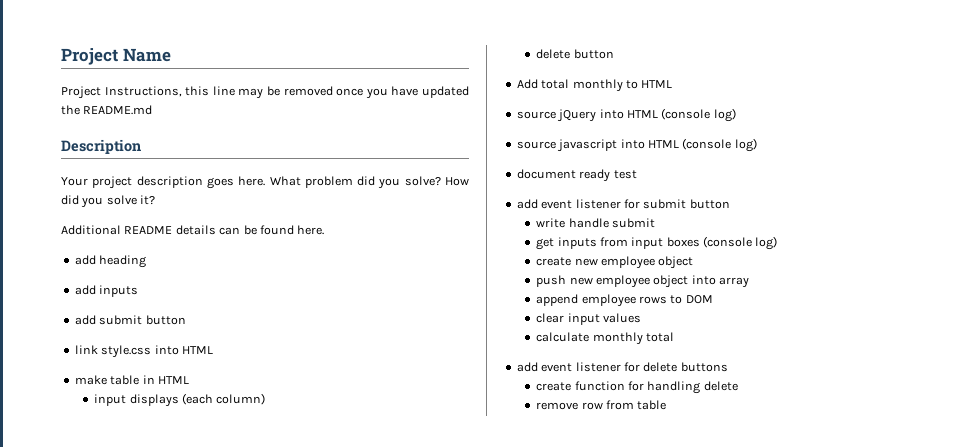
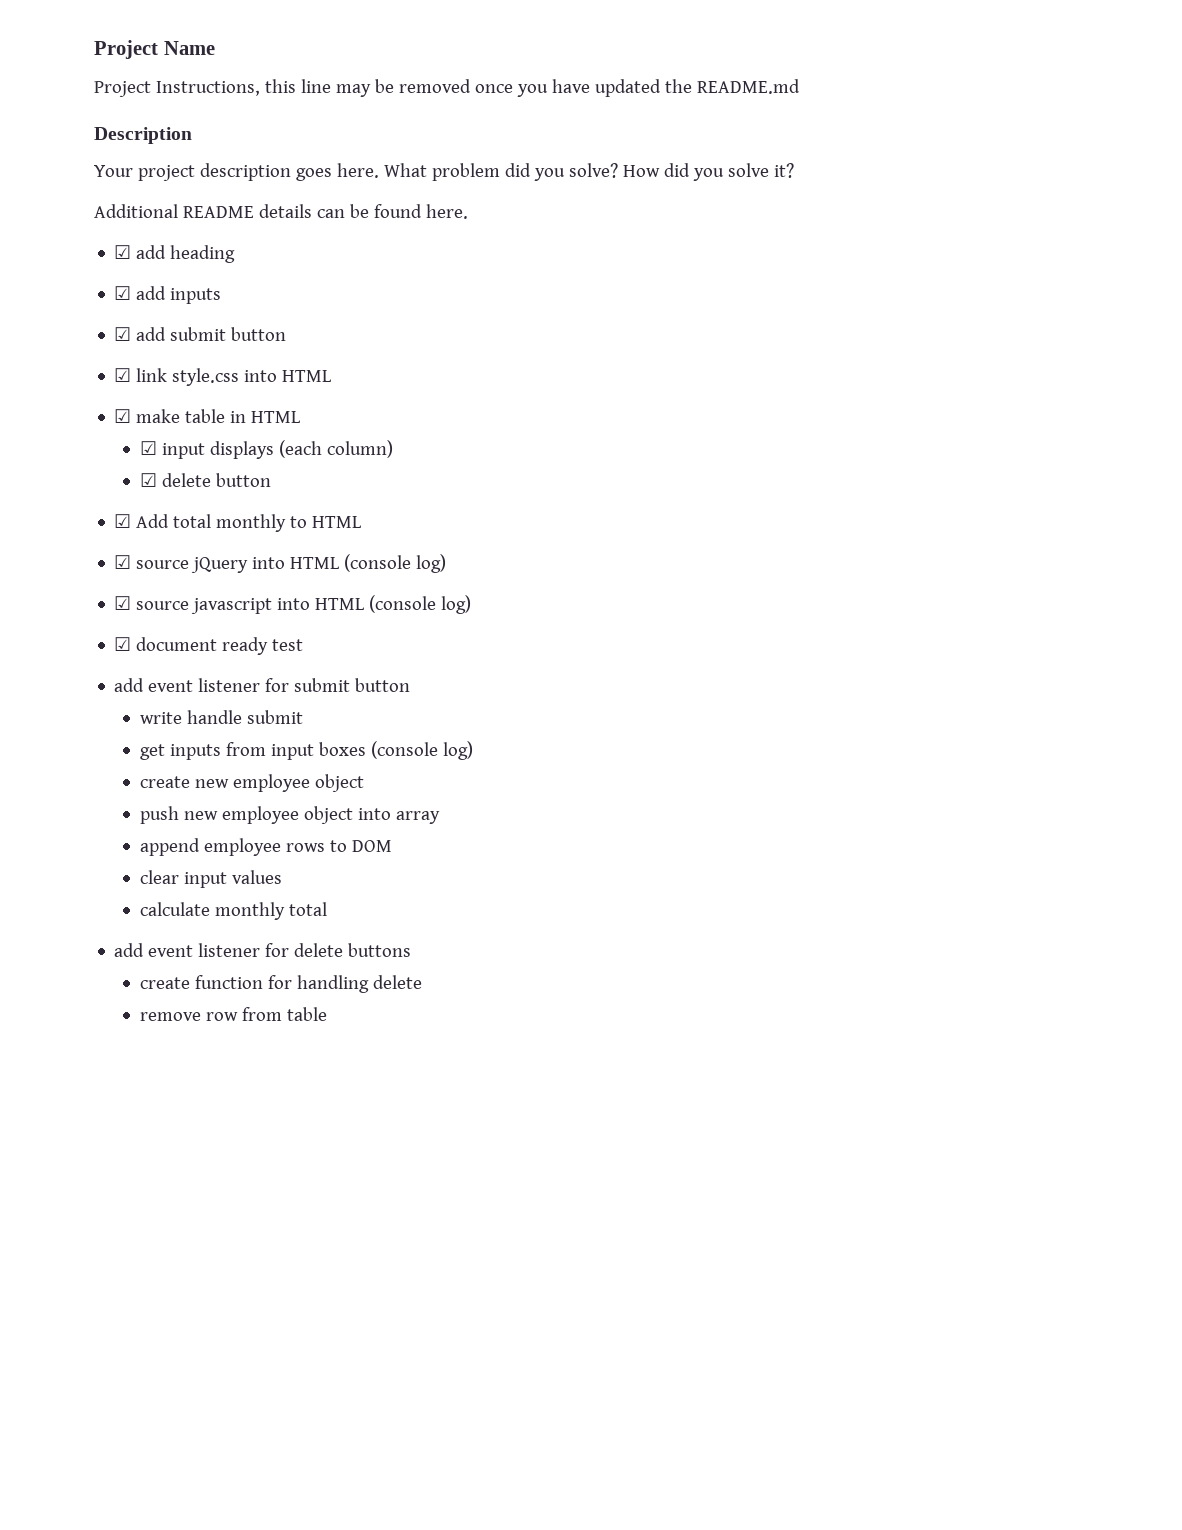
- add heading
+ ☑ add heading
- add inputs
+ ☑ add inputs
- add submit button
+ ☑ add submit button
- link style.css into HTML
+ ☑ link style.css into HTML
- make table in HTML
+ ☑ make table in HTML
- input displays (each column)
+ ☑ input displays (each column)
- delete button
+ ☑ delete button
- Add total monthly to HTML
+ ☑ Add total monthly to HTML
- source jQuery into HTML (console log)
+ ☑ source jQuery into HTML (console log)
- source javascript into HTML (console log)
+ ☑ source javascript into HTML (console log)
- document ready test
+ ☑ document ready test

